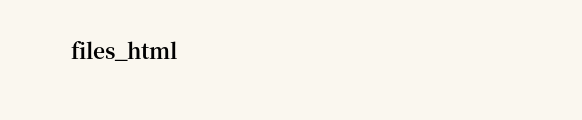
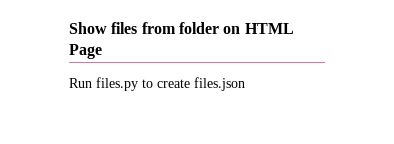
- files_html
+ Show files from folder on HTML Page
+ Run files.py to create files.json

